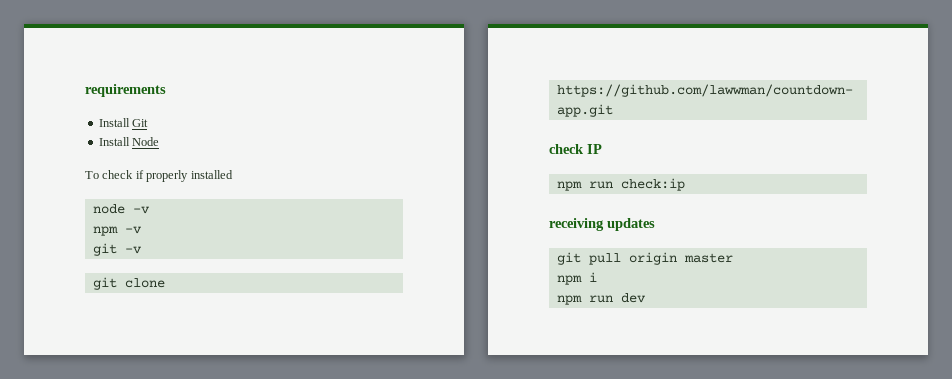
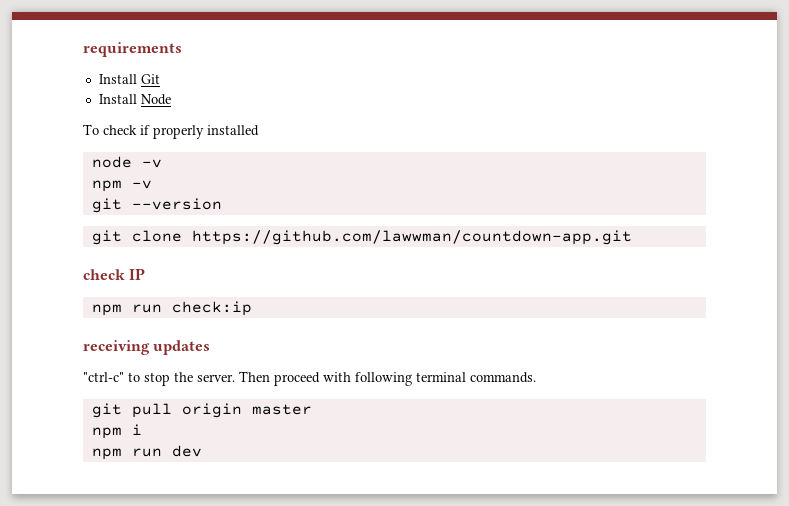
- git -v
+ git --version
+ "ctrl-c" to stop the server. Then proceed with following terminal commands.

